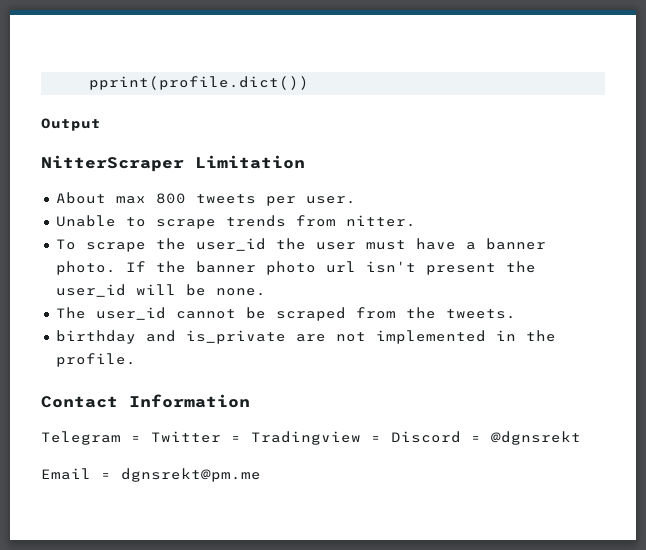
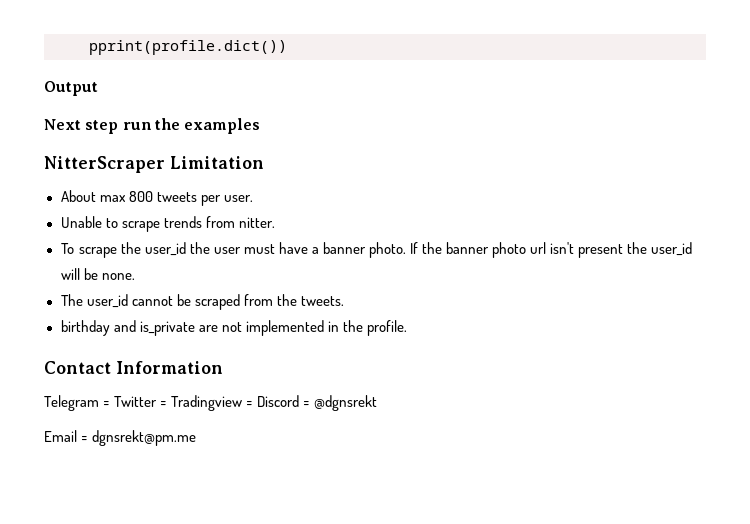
+ Next step run the examples

